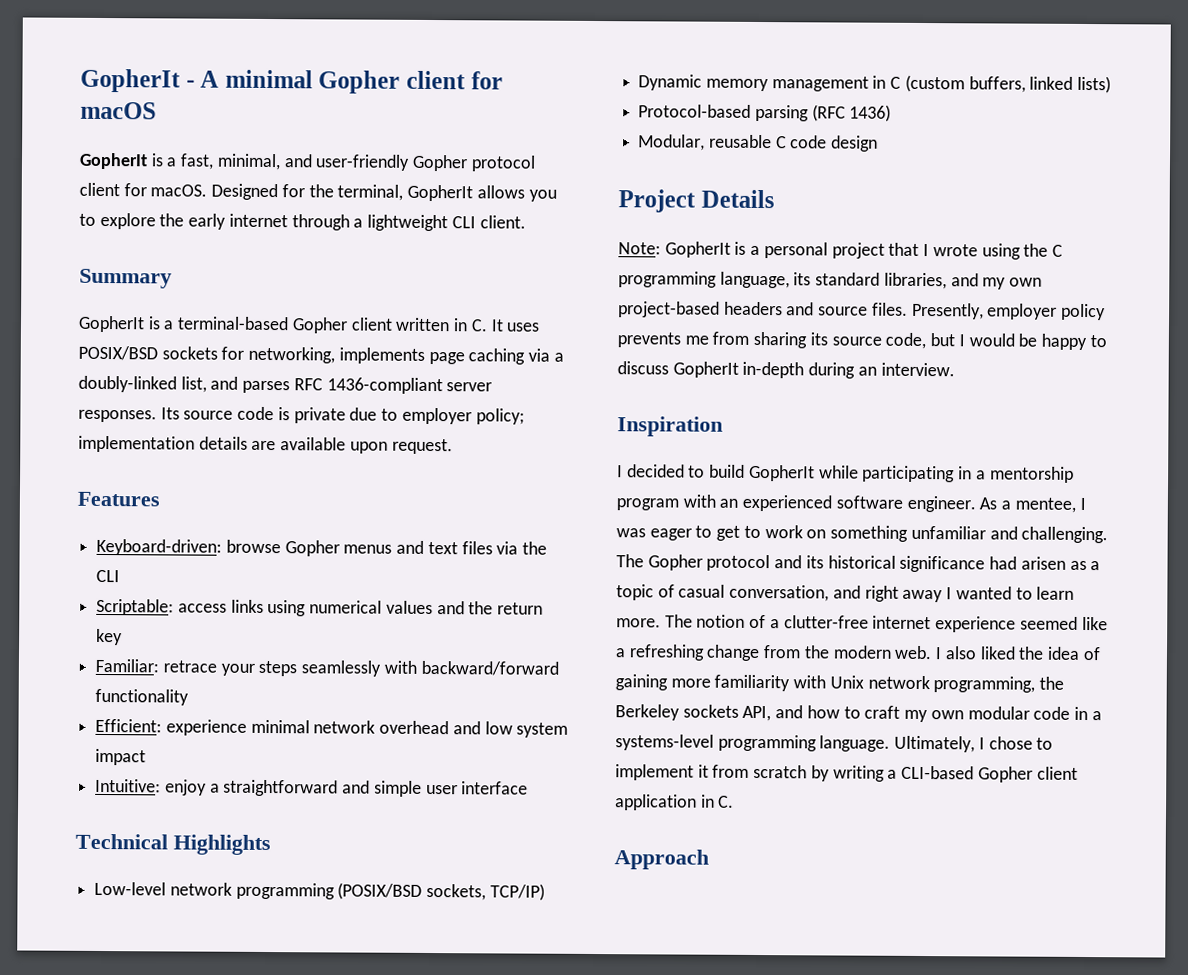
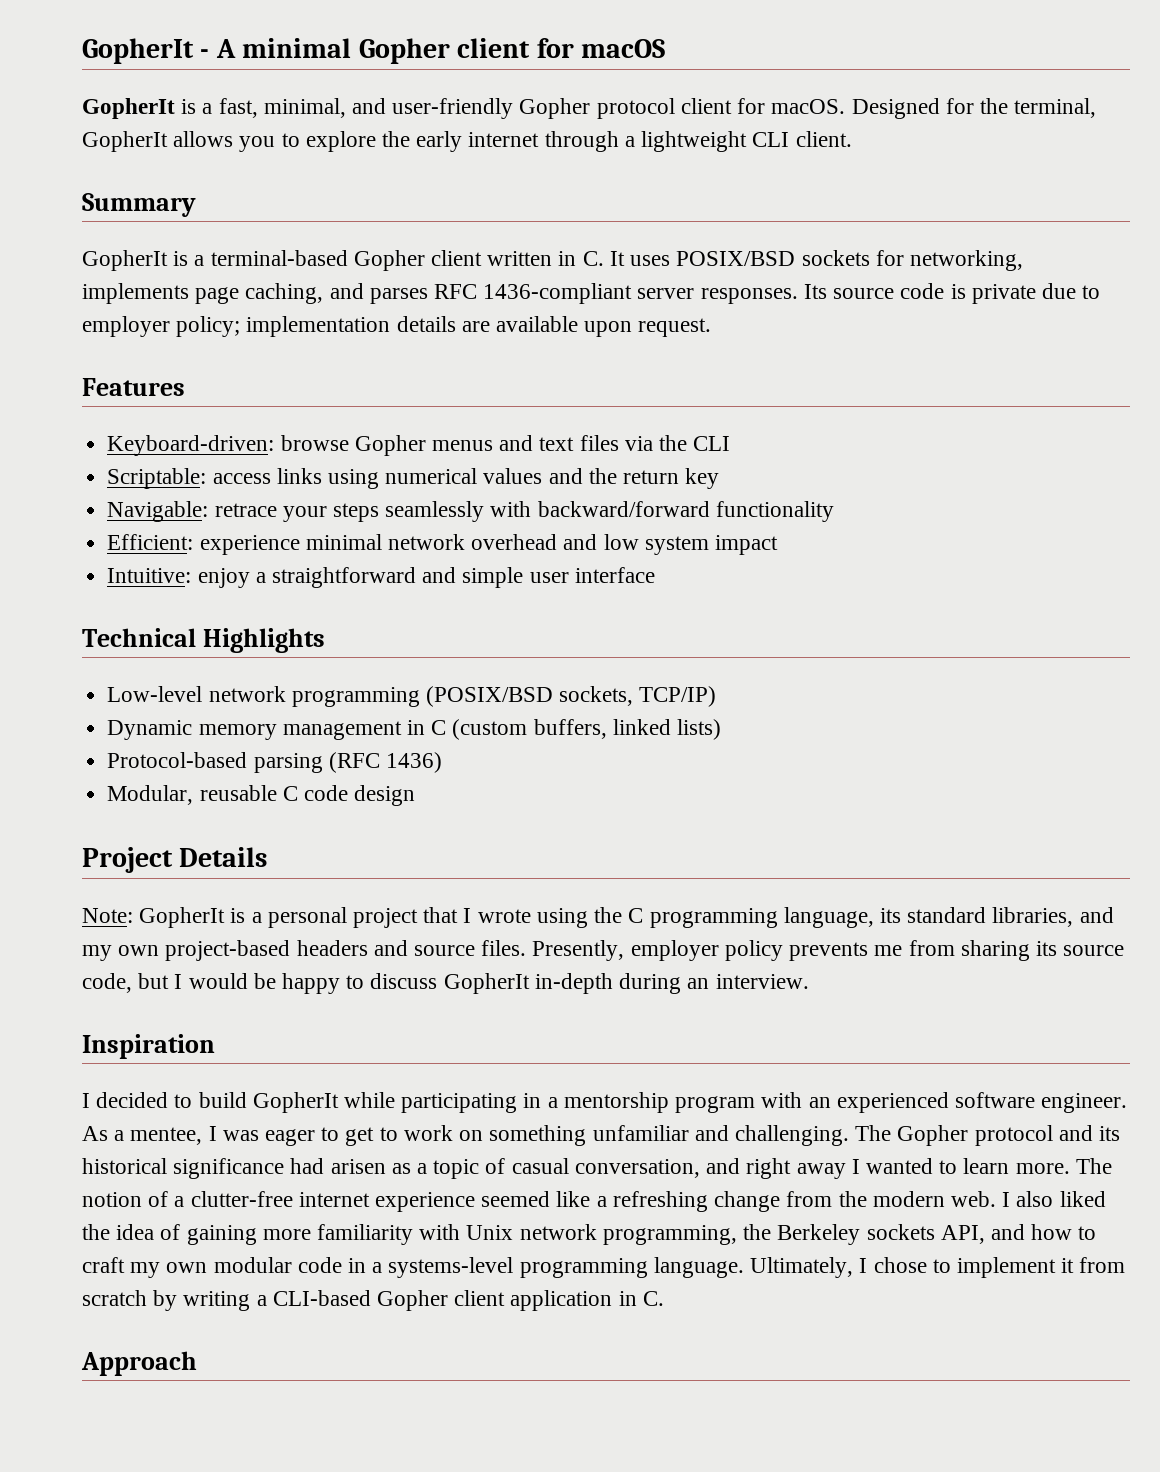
- GopherIt is a terminal-based Gopher client written in C. It uses POSIX/BSD sockets for networking, implements page caching via a doubly-linked list, and parses RFC 1436-compliant server responses.
+ GopherIt is a terminal-based Gopher client written in C. It uses POSIX/BSD sockets for networking, implements page caching, and parses RFC 1436-compliant server responses.
- Familiar: retrace your steps seamlessly with backward/forward functionality
+ Navigable: retrace your steps seamlessly with backward/forward functionality

